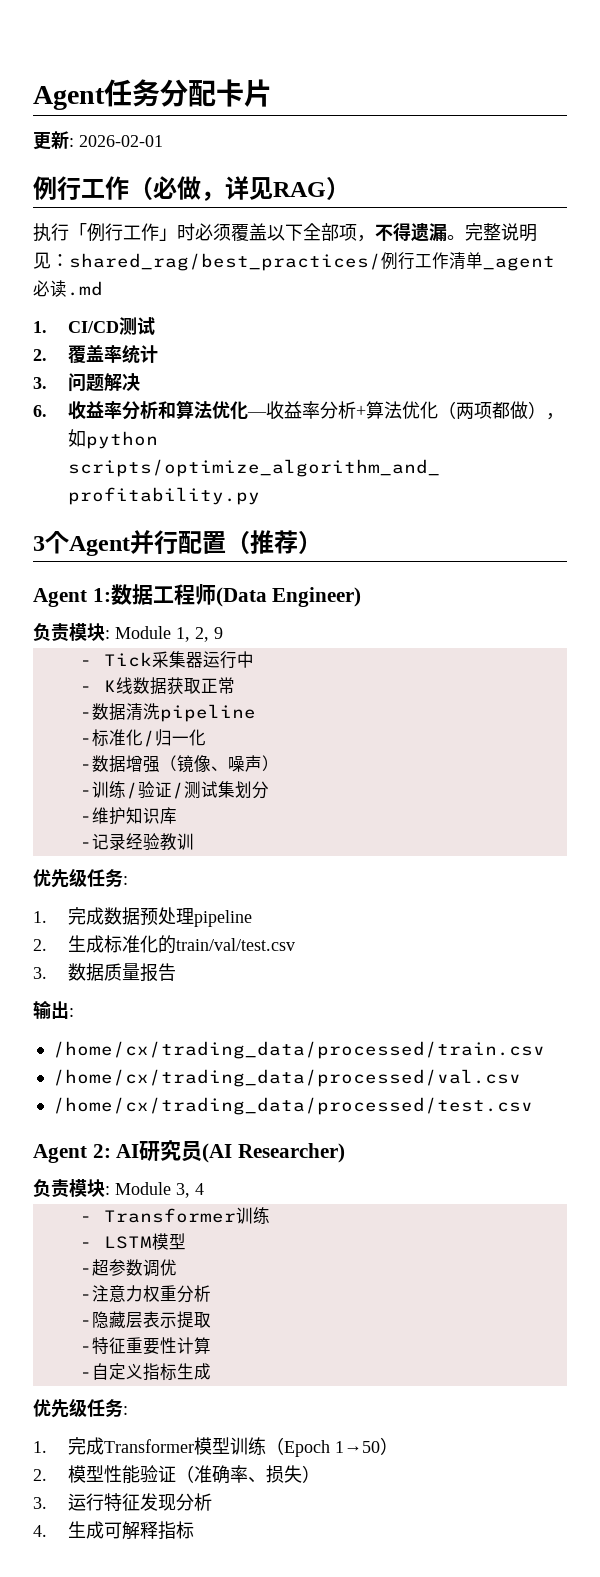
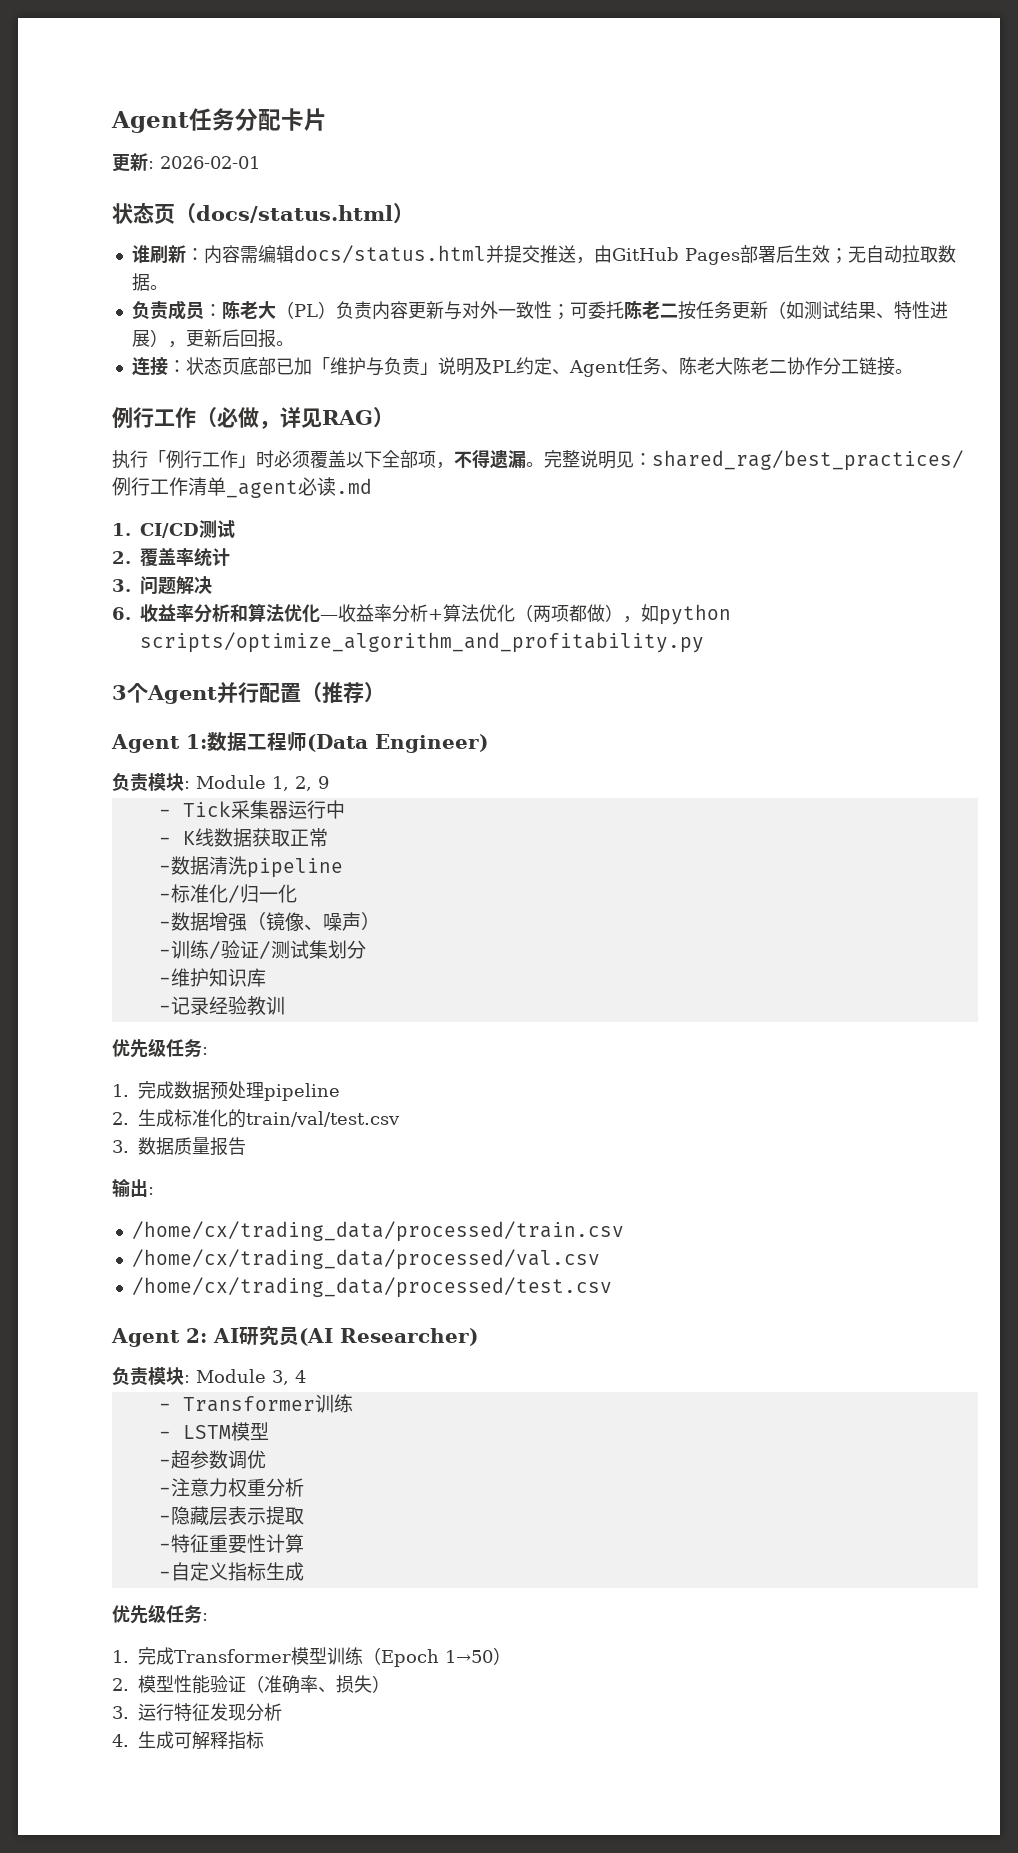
+ 状态页（docs/status.html）
+ 谁刷新：内容需编辑docs/status.html并提交推送，由GitHub Pages部署后生效；无自动拉取数据。
+ 负责成员：陈老大（PL）负责内容更新与对外一致性；可委托陈老二按任务更新（如测试结果、特性进展），更新后回报。
+ 连接：状态页底部已加「维护与负责」说明及PL约定、Agent任务、陈老大陈老二协作分工链接。

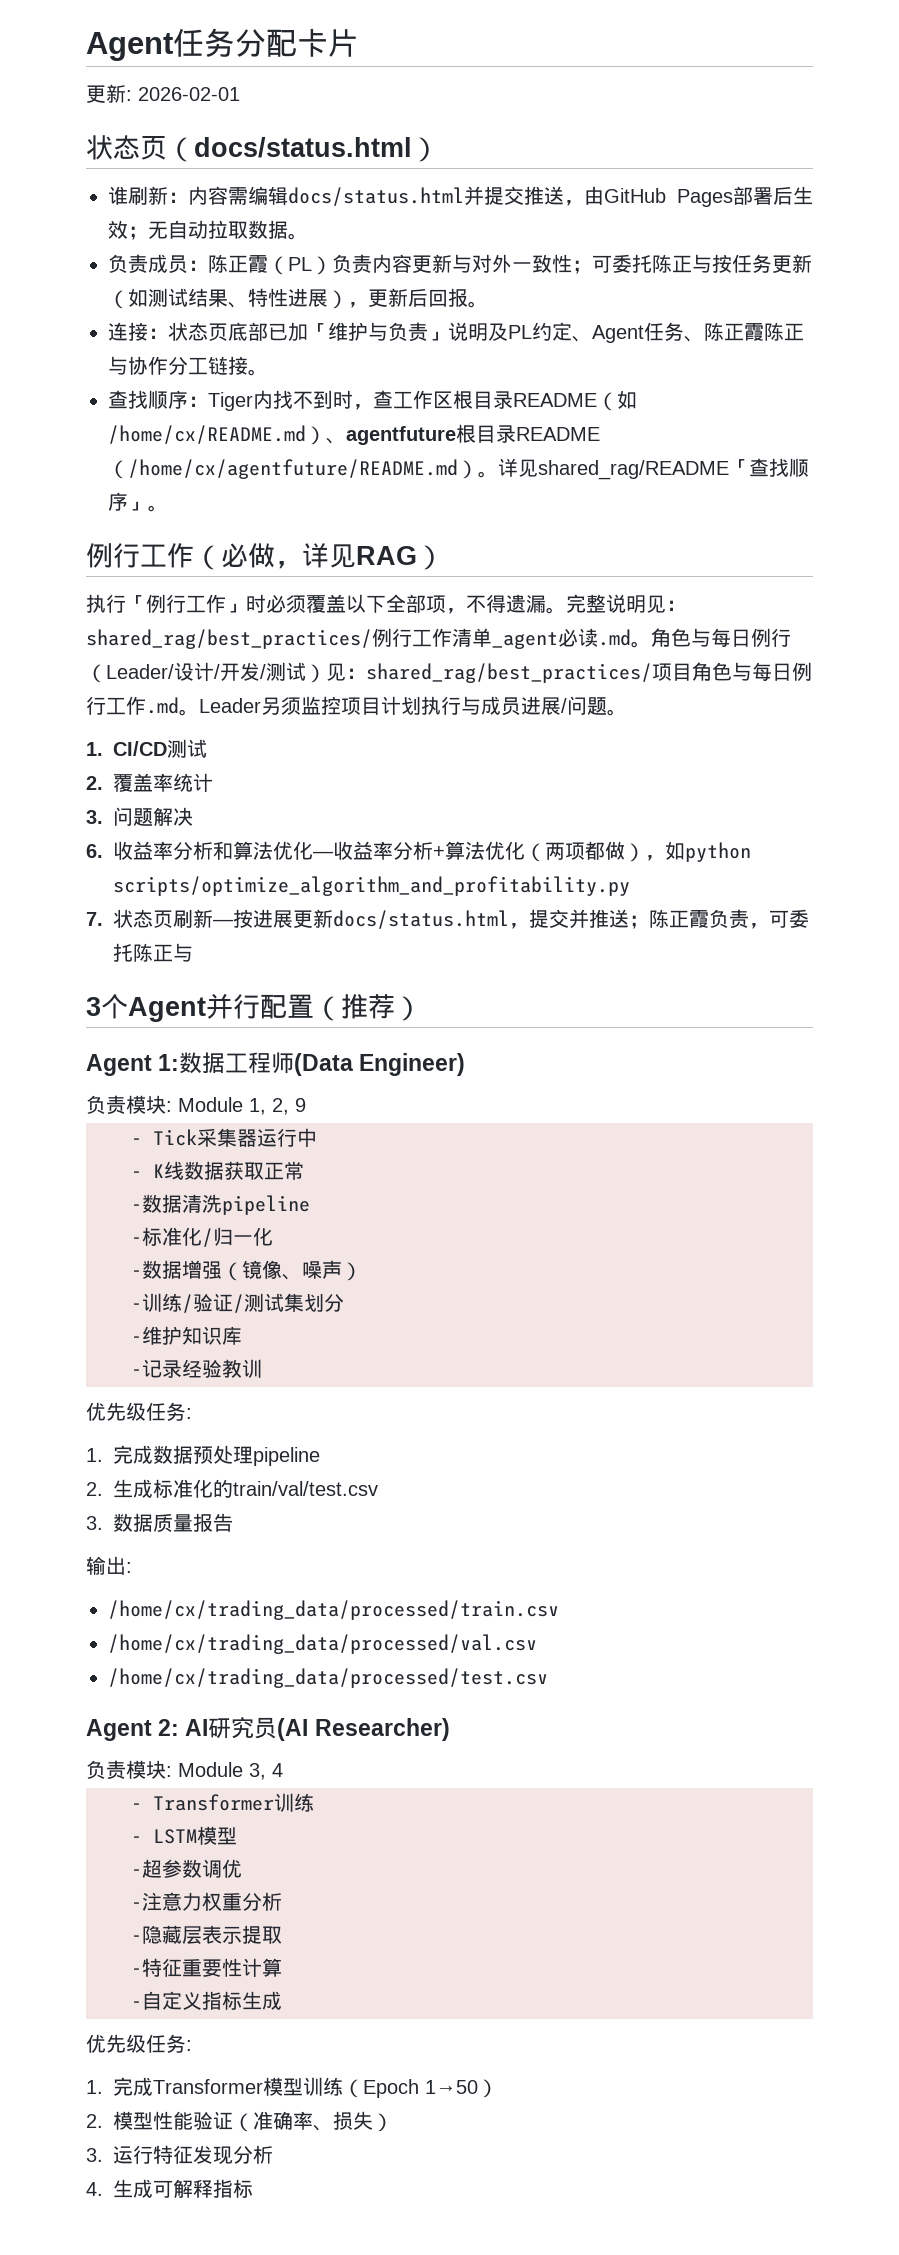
- 负责成员：陈老大（PL）负责内容更新与对外一致性；可委托陈老二按任务更新（如测试结果、特性进展），更新后回报。
+ 负责成员：陈正霞（PL）负责内容更新与对外一致性；可委托陈正与按任务更新（如测试结果、特性进展），更新后回报。
- 连接：状态页底部已加「维护与负责」说明及PL约定、Agent任务、陈老大陈老二协作分工链接。
+ 连接：状态页底部已加「维护与负责」说明及PL约定、Agent任务、陈正霞陈正与协作分工链接。
+ 查找顺序：Tiger内找不到时，查工作区根目录README（如/home/cx/README.md）、agentfuture根目录README（/home/cx/agentfuture/README.md）。详见shared_rag/README「查找顺序」。
- 完整说明见：shared_rag/best_practices/例行工作清单_agent必读.md
+ 完整说明见：shared_rag/best_practices/例行工作清单_agent必读.md。角色与每日例行（Leader/设计/开发/测试）见：shared_rag/best_practices/项目角色与每日例行工作.md。Leader另须监控项目计划执行与成员进展/问题。
+ 7.状态页刷新—按进展更新docs/status.html，提交并推送；陈正霞负责，可委托陈正与

